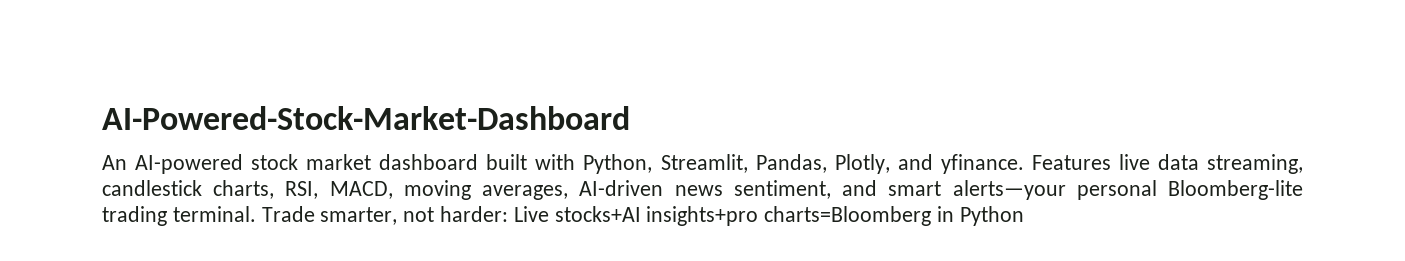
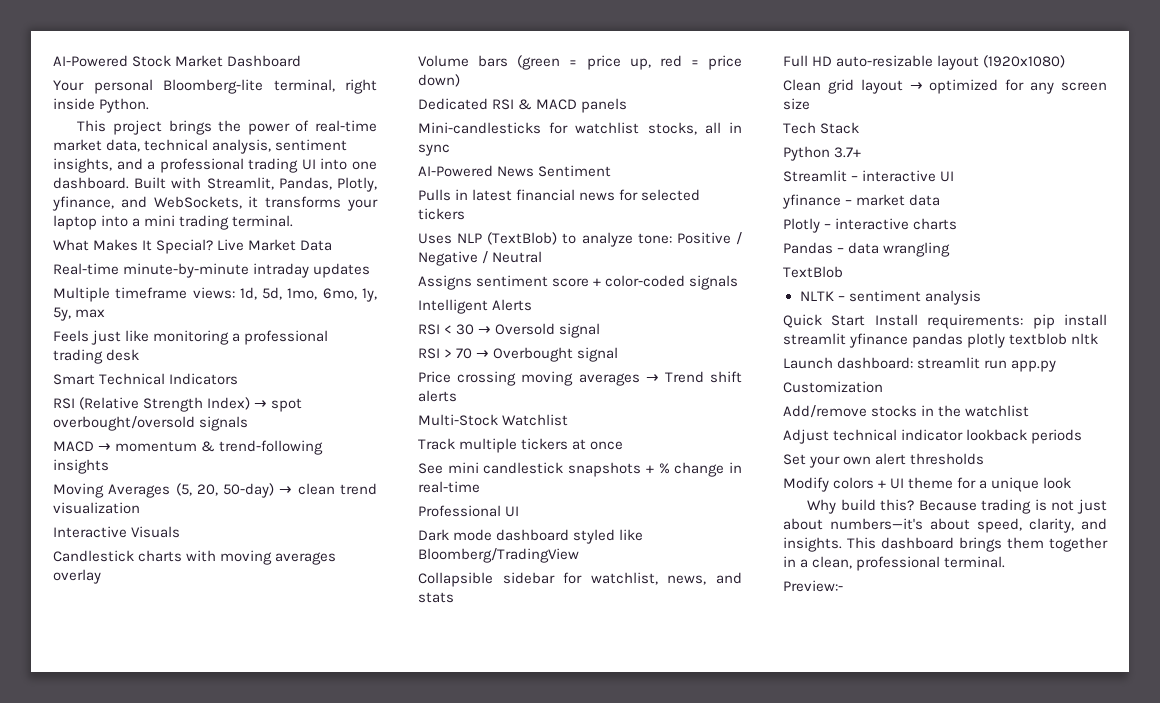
- AI-Powered-Stock-Market-Dashboard
- An AI-powered stock market dashboard built with Python, Streamlit, Pandas, Plotly, and yfinance. Features live data streaming, candlestick charts, RSI, MACD, moving averages, AI-driven news sentiment, and smart alerts—your personal Bloomberg-lite trading terminal. Trade smarter, not harder: Live stocks+AI insights+pro charts=Bloomberg in Python
+ AI-Powered Stock Market Dashboard
+ Your personal Bloomberg-lite terminal, right inside Python.
+ This project brings the power of real-time market data, technical analysis, sentiment insights, and a professional trading UI into one dashboard. Built with Streamlit, Pandas, Plotly, yfinance, and WebSockets, it transforms your laptop into a mini trading terminal.
+ What Makes It Special? Live Market Data
+ Real-time minute-by-minute intraday updates
+ Multiple timeframe views: 1d, 5d, 1mo, 6mo, 1y, 5y, max
+ Feels just like monitoring a professional trading desk
+ Smart Technical Indicators
+ RSI (Relative Strength Index) → spot overbought/oversold signals
+ MACD → momentum & trend-following insights
+ Moving Averages (5, 20, 50-day) → clean trend visualization
+ Interactive Visuals
+ Candlestick charts with moving averages overlay
+ Volume bars (green = price up, red = price down)
+ Dedicated RSI & MACD panels
+ Mini-candlesticks for watchlist stocks, all in sync
+ AI-Powered News Sentiment
+ Pulls in latest financial news for selected tickers
+ Uses NLP (TextBlob) to analyze tone: Positive / Negative / Neutral
+ Assigns sentiment score + color-coded signals
+ Intelligent Alerts
+ RSI < 30 → Oversold signal
+ RSI > 70 → Overbought signal
+ Price crossing moving averages → Trend shift alerts
+ Multi-Stock Watchlist
+ Track multiple tickers at once
+ See mini candlestick snapshots + % change in real-time
+ Professional UI
+ Dark mode dashboard styled like Bloomberg/TradingView
+ Collapsible sidebar for watchlist, news, and stats
+ Full HD auto-resizable layout (1920x1080)
+ Clean grid layout → optimized for any screen size
+ Tech Stack
+ Python 3.7+
+ Streamlit – interactive UI
+ yfinance – market data
+ Plotly – interactive charts
+ Pandas – data wrangling
+ TextBlob
+ NLTK – sentiment analysis
+ Quick Start Install requirements: pip install streamlit yfinance pandas plotly textblob nltk
+ Launch dashboard: streamlit run app.py
+ Customization
+ Add/remove stocks in the watchlist
+ Adjust technical indicator lookback periods
+ Set your own alert thresholds
+ Modify colors + UI theme for a unique look
+ Why build this? Because trading is not just about numbers—it's about speed, clarity, and insights. This dashboard brings them together in a clean, professional terminal.
+ Preview:-

